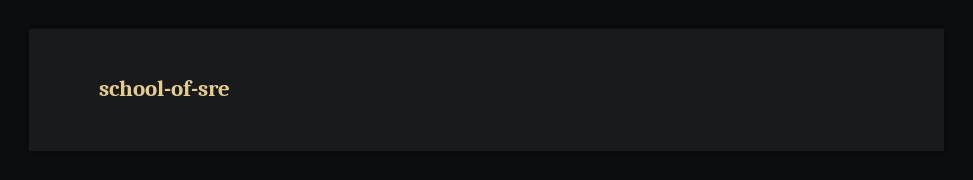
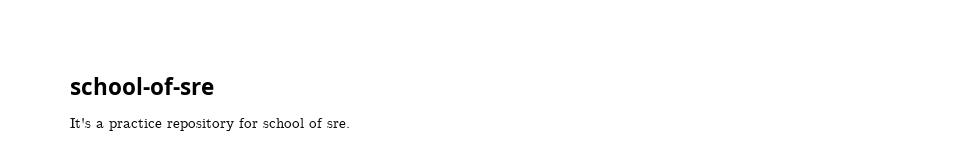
+ It's a practice repository for school of sre.

